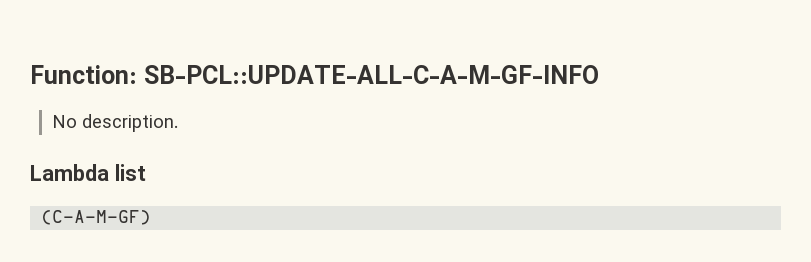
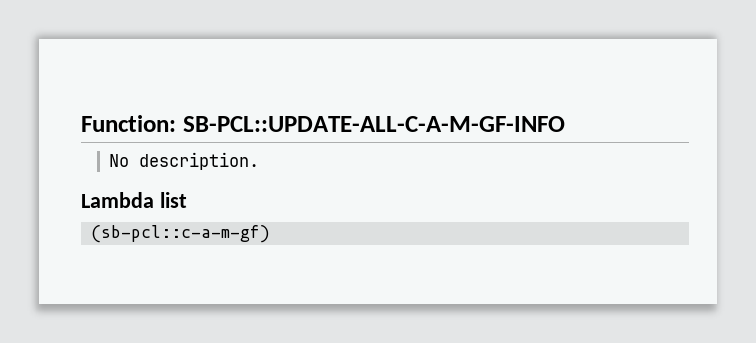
- (C-A-M-GF)
+ (sb-pcl::c-a-m-gf)

